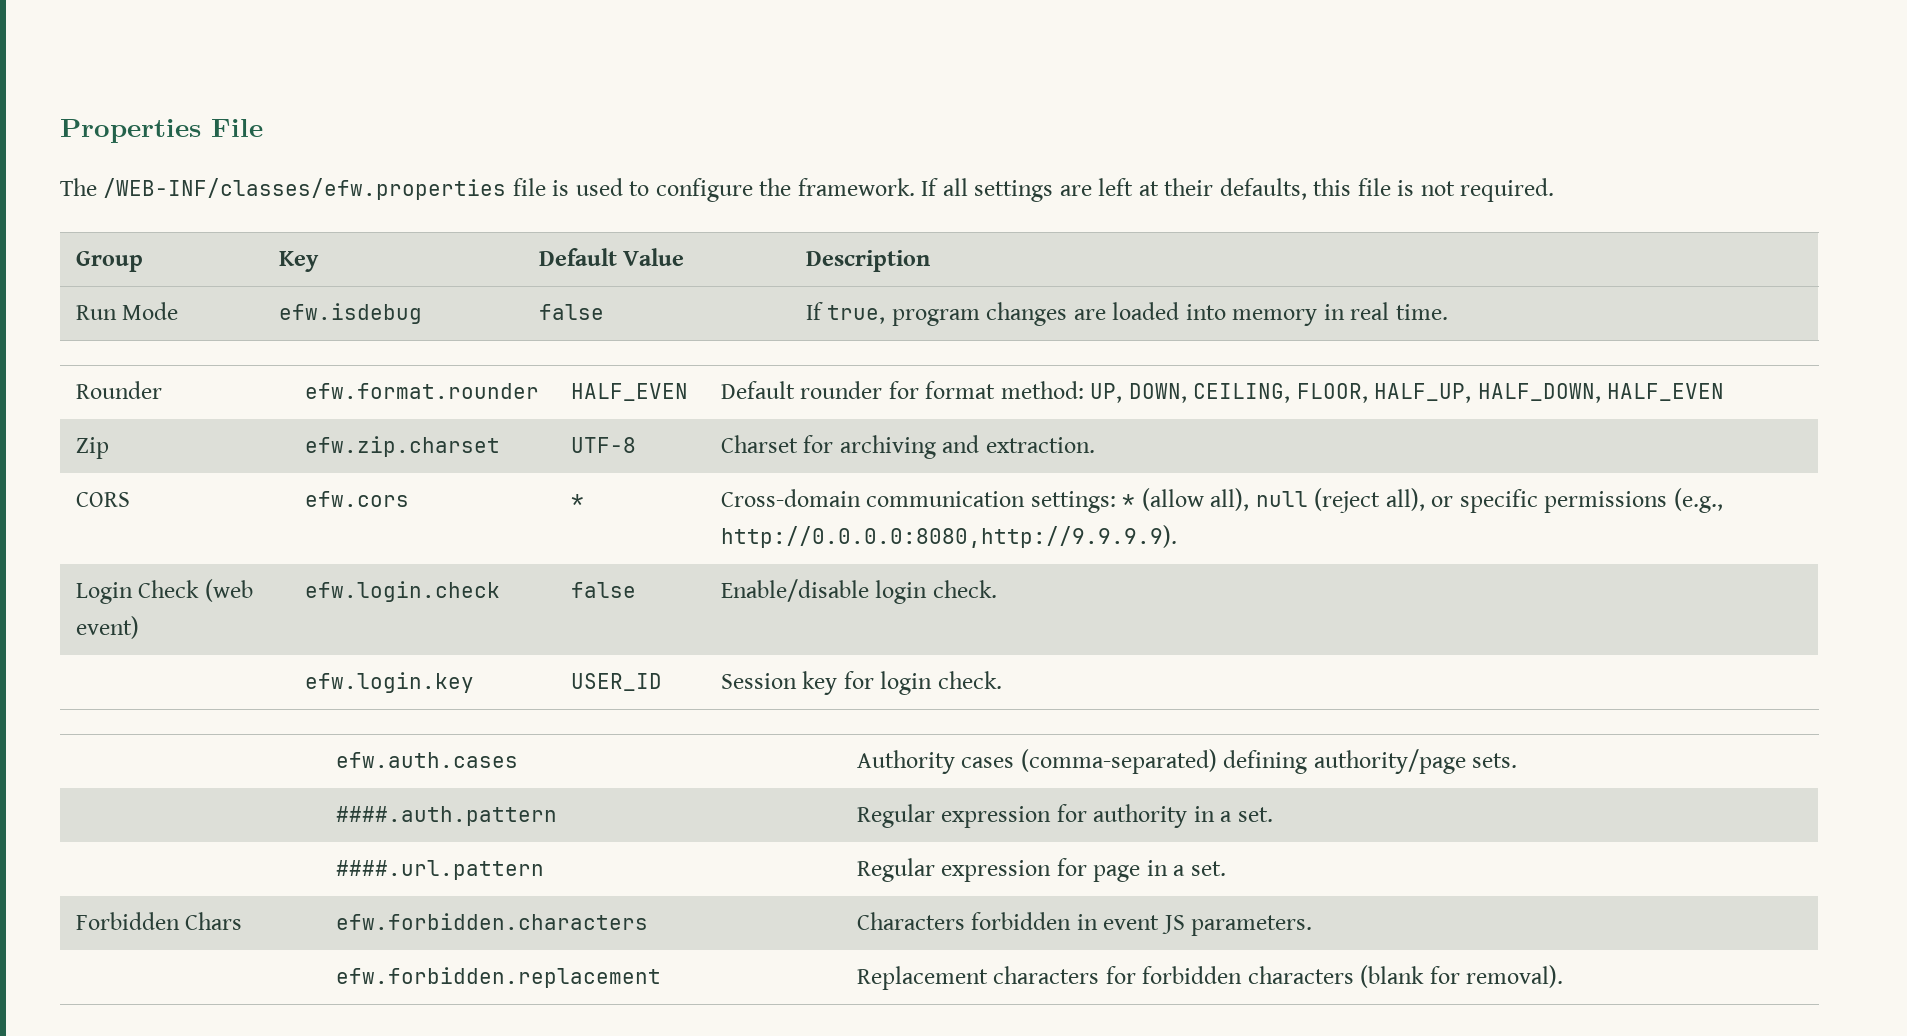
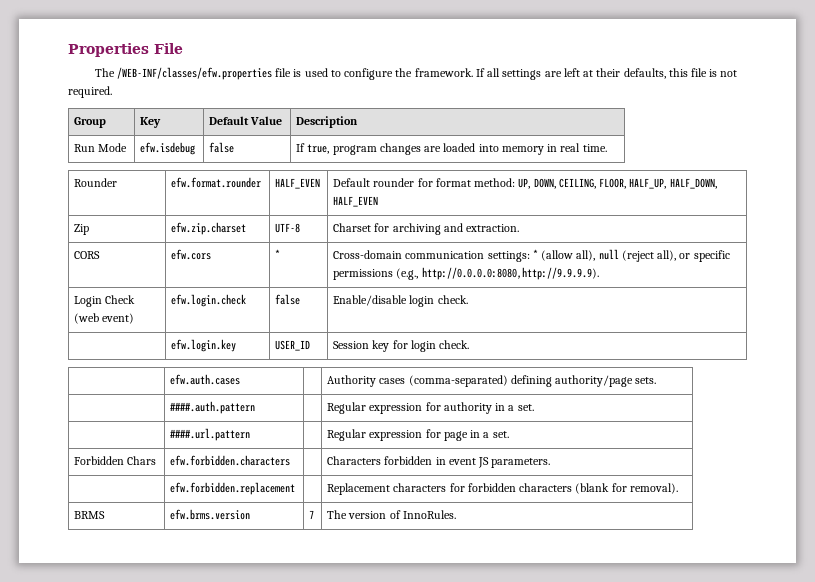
+ BRMS | efw.brms.version | 7 | The version of InnoRules.

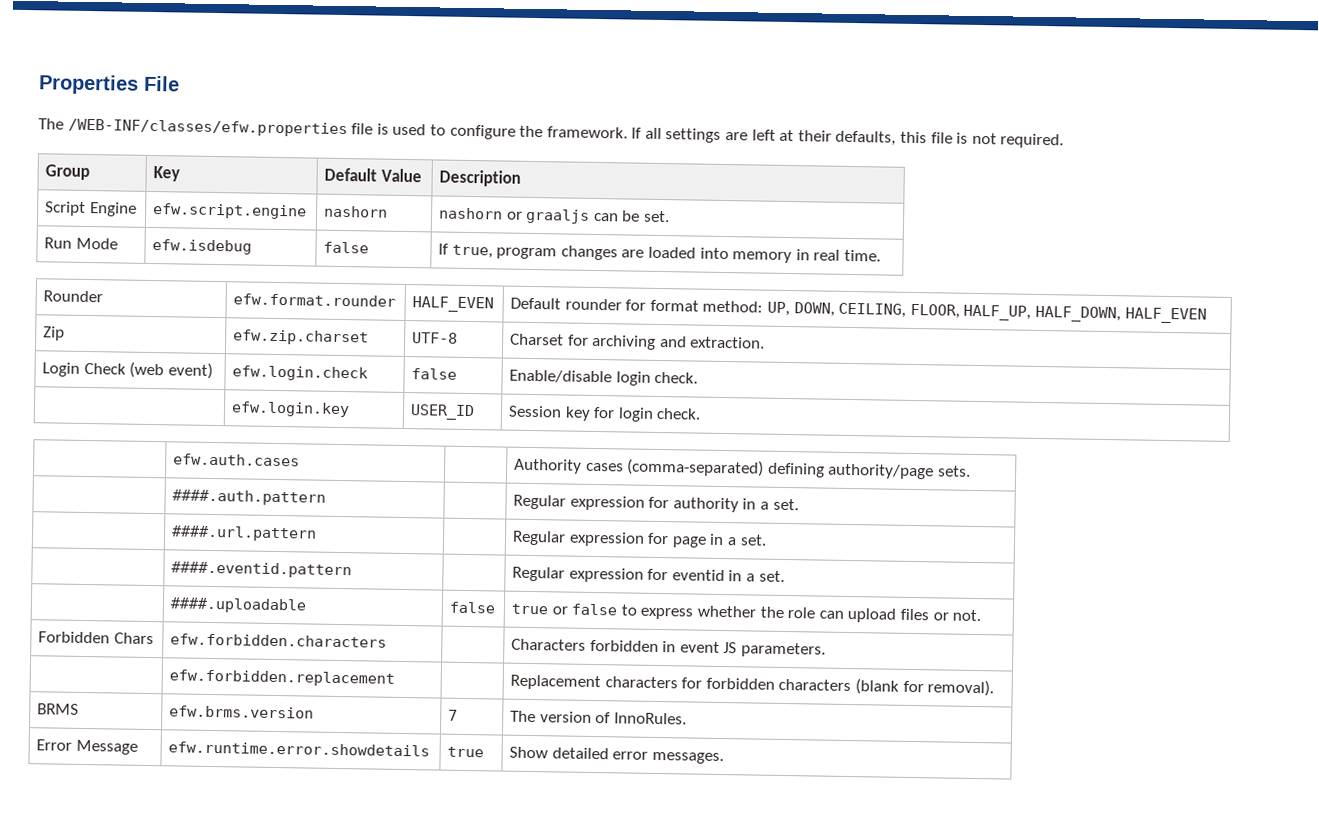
+ Script Engine | efw.script.engine | nashorn | nashorn or graaljs can be set.
- CORS | efw.cors | * | Cross-domain communication settings: * (allow all), null (reject all), or specific permissions (e.g., http://0.0.0.0:8080,http://9.9.9.9).
+ | ####.eventid.pattern | | Regular expression for eventid in a set.
+ | ####.uploadable | false | true or false to express whether the role can upload files or not.
+ Error Message | efw.runtime.error.showdetails | true | Show detailed error messages.

